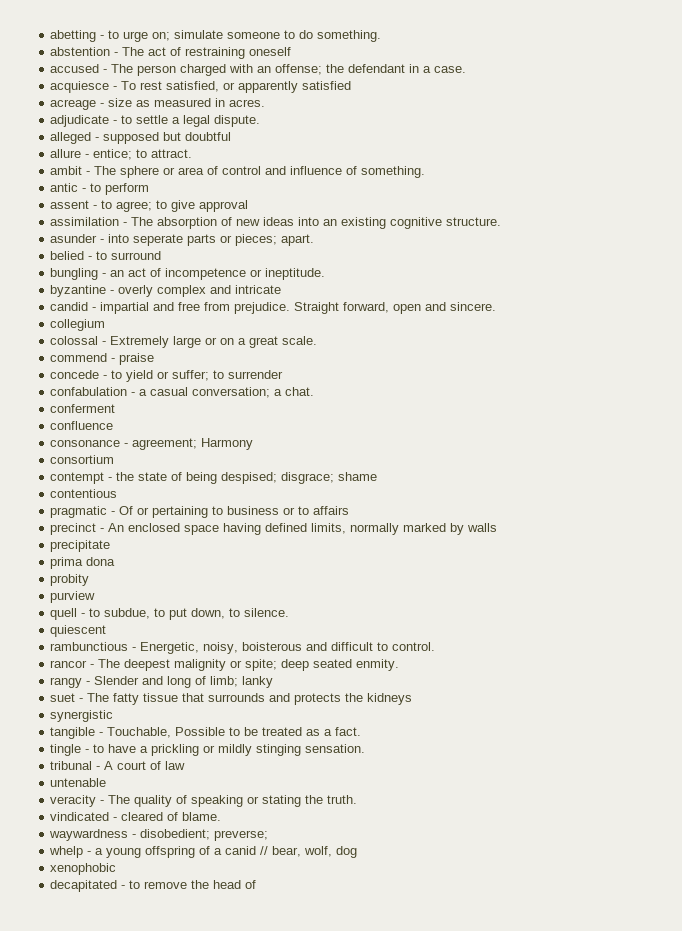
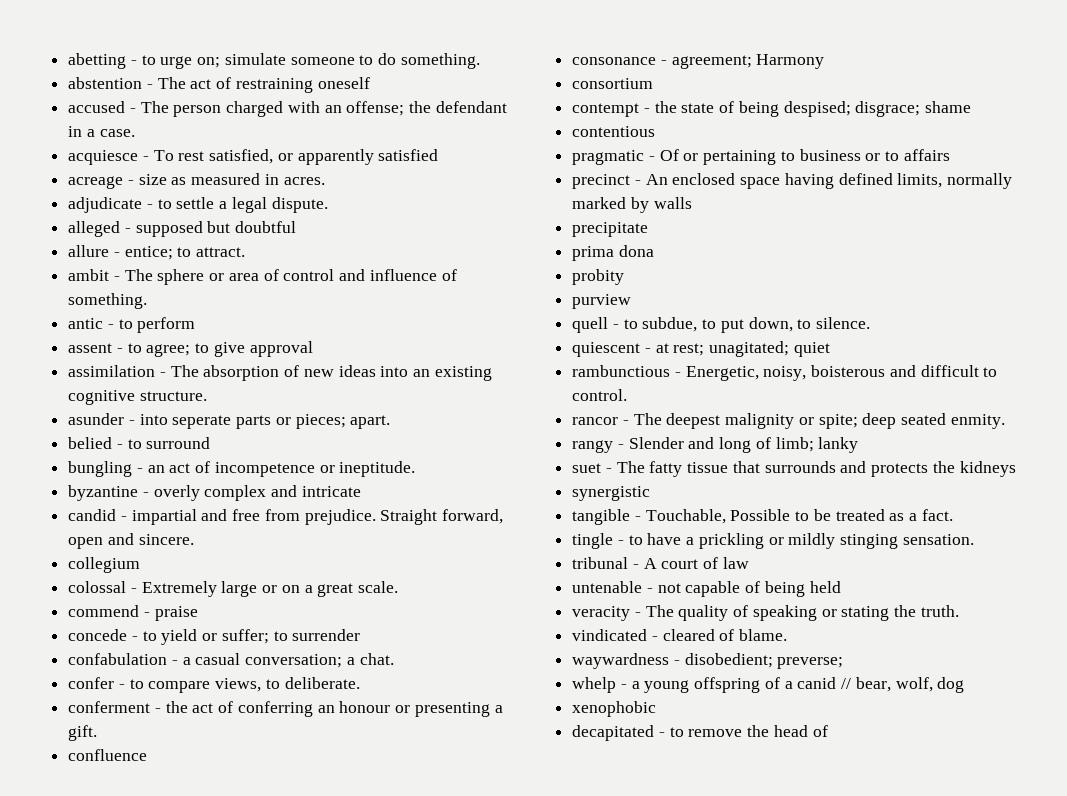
- conferment
+ confer - to compare views, to deliberate.
+ conferment - the act of conferring an honour or presenting a gift.
- quiescent
+ quiescent - at rest; unagitated; quiet
- untenable
+ untenable - not capable of being held

